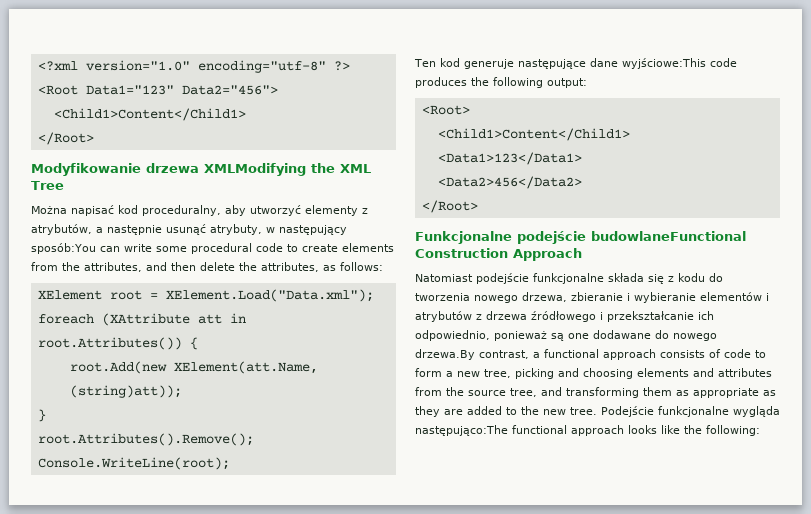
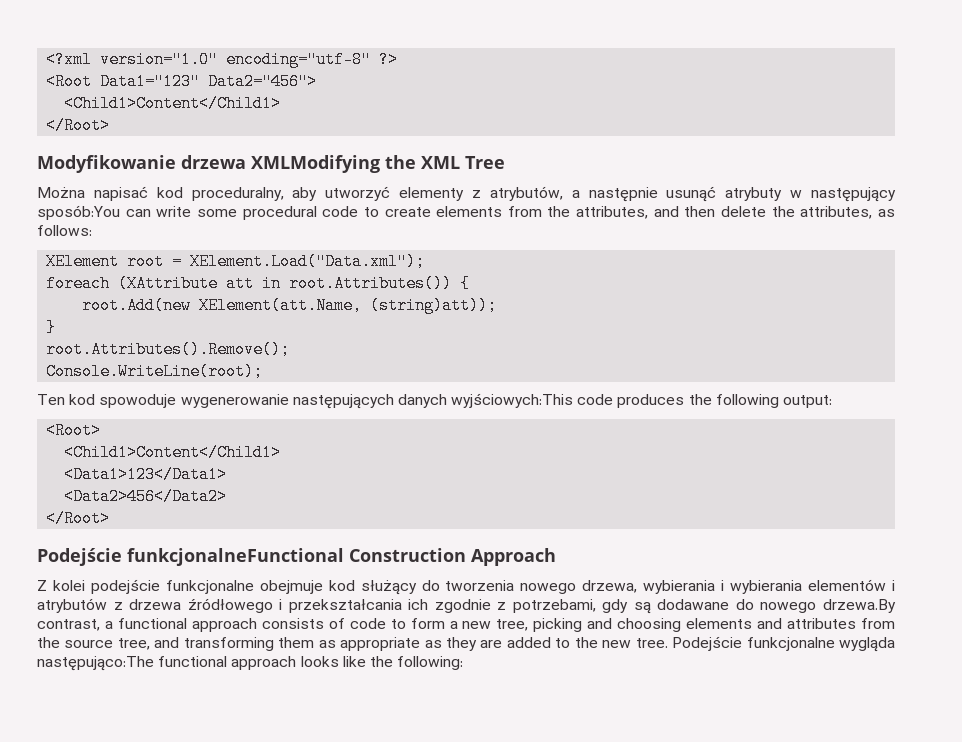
- Można napisać kod proceduralny, aby utworzyć elementy z atrybutów, a następnie usunąć atrybuty, w następujący sposób:You can write some procedural code to create elements from the attributes, and then delete the attributes, as follows:
+ Można napisać kod proceduralny, aby utworzyć elementy z atrybutów, a następnie usunąć atrybuty w następujący sposób:You can write some procedural code to create elements from the attributes, and then delete the attributes, as follows:
- Ten kod generuje następujące dane wyjściowe:This code produces the following output:
+ Ten kod spowoduje wygenerowanie następujących danych wyjściowych:This code produces the following output:
- Funkcjonalne podejście budowlaneFunctional Construction Approach
+ Podejście funkcjonalneFunctional Construction Approach
- Natomiast podejście funkcjonalne składa się z kodu do tworzenia nowego drzewa, zbieranie i wybieranie elementów i atrybutów z drzewa źródłowego i przekształcanie ich odpowiednio, ponieważ są one dodawane do nowego drzewa.By contrast, a functional approach consists of code to form a new tree, picking and choosing elements and attributes from the source tree, and transforming them as appropriate as they are added to the new tree.
+ Z kolei podejście funkcjonalne obejmuje kod służący do tworzenia nowego drzewa, wybierania i wybierania elementów i atrybutów z drzewa źródłowego i przekształcania ich zgodnie z potrzebami, gdy są dodawane do nowego drzewa.By contrast, a functional approach consists of code to form a new tree, picking and choosing elements and attributes from the source tree, and transforming them as appropriate as they are added to the new tree.

